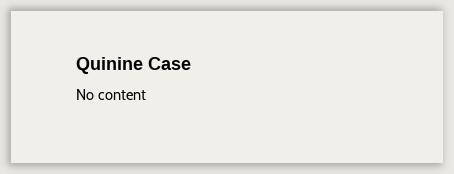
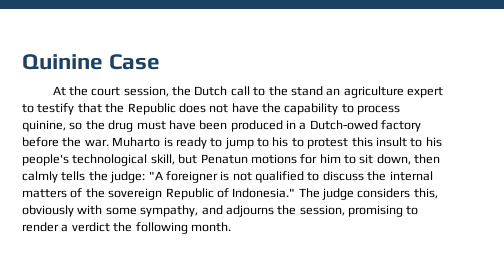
- No content
+ At the court session, the Dutch call to the stand an agriculture expert to testify that the Republic does not have the capability to process quinine, so the drug must have been produced in a Dutch-owed factory before the war. Muharto is ready to jump to his to protest this insult to his people's technological skill, but Penatun motions for him to sit down, then calmly tells the judge: "A foreigner is not qualified to discuss the internal matters of the sovereign Republic of Indonesia." The judge considers this, obviously with some sympathy, and adjourns the session, promising to render a verdict the following month.

